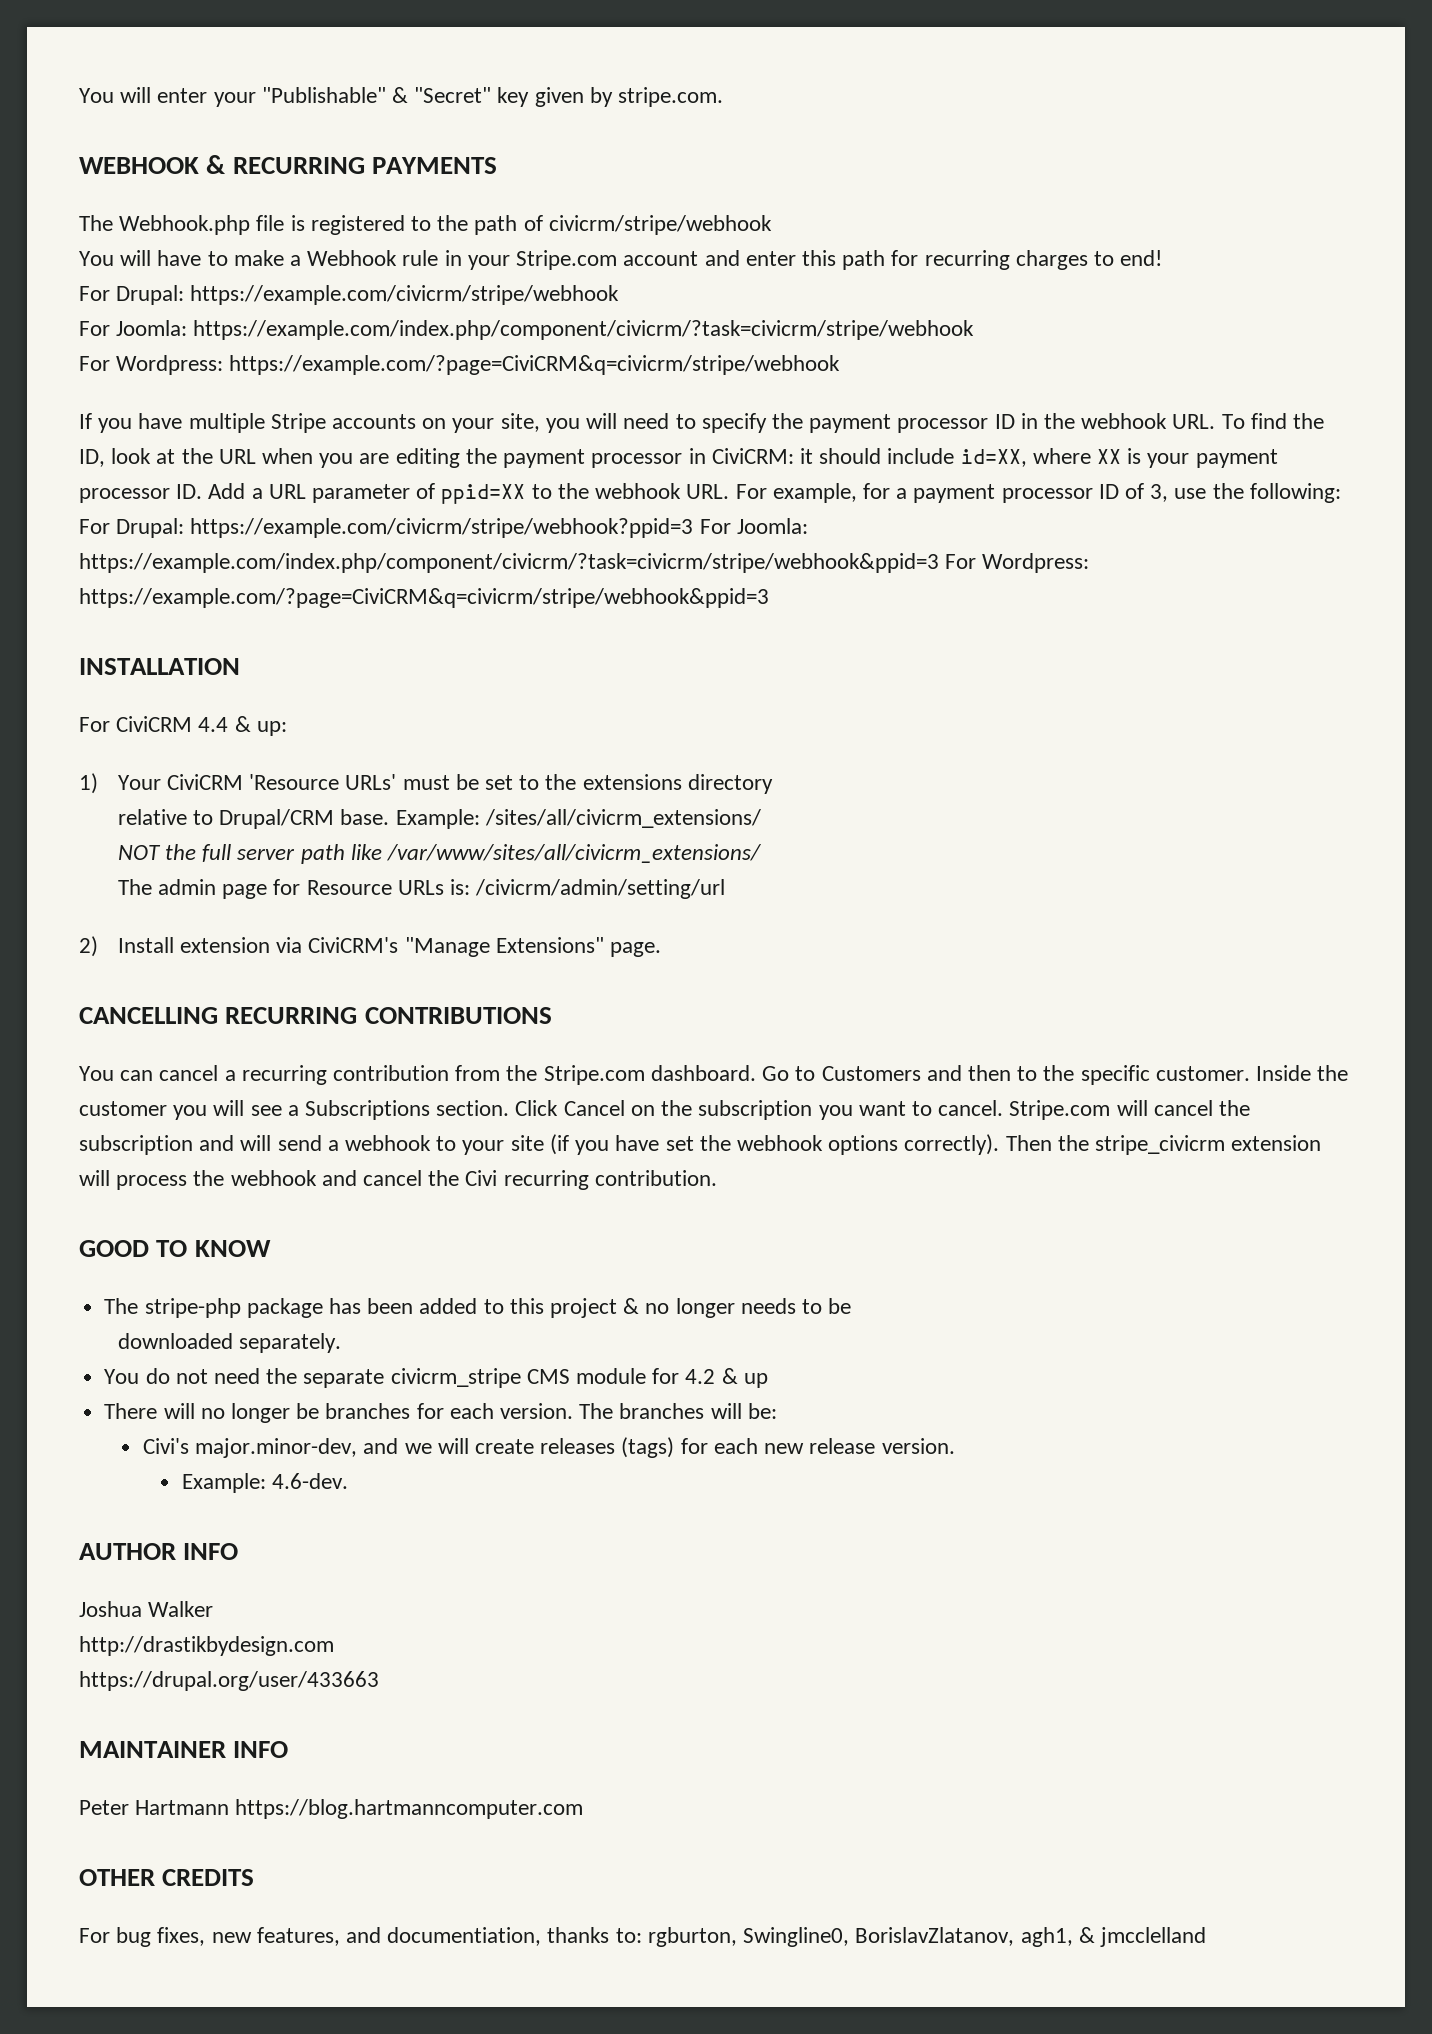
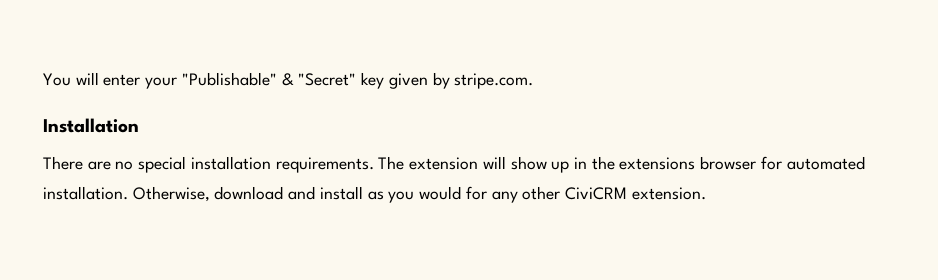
- WEBHOOK & RECURRING PAYMENTS
- The Webhook.php file is registered to the path of civicrm/stripe/webhook
- You will have to make a Webhook rule in your Stripe.com account and enter this path for recurring charges to end!
- For Drupal: https://example.com/civicrm/stripe/webhook
- For Joomla: https://example.com/index.php/component/civicrm/?task=civicrm/stripe/webhook
- For Wordpress: https://example.com/?page=CiviCRM&q=civicrm/stripe/webhook
- If you have multiple Stripe accounts on your site, you will need to specify the payment processor ID in the webhook URL. To find the ID, look at the URL when you are editing the payment processor in CiviCRM: it should include id=XX, where XX is your payment processor ID. Add a URL parameter of ppid=XX to the webhook URL. For example, for a payment processor ID of 3, use the following: For Drupal: https://example.com/civicrm/stripe/webhook?ppid=3 For Joomla: https://example.com/index.php/component/civicrm/?task=civicrm/stripe/webhook&ppid=3 For Wordpress: https://example.com/?page=CiviCRM&q=civicrm/stripe/webhook&ppid=3
- INSTALLATION
- For CiviCRM 4.4 & up:
- 1) Your CiviCRM 'Resource URLs' must be set to the extensions directory
- relative to Drupal/CRM base. Example: /sites/all/civicrm_extensions/
- NOT the full server path like /var/www/sites/all/civicrm_extensions/
- The admin page for Resource URLs is: /civicrm/admin/setting/url
- 2) Install extension via CiviCRM's "Manage Extensions" page.
- CANCELLING RECURRING CONTRIBUTIONS
- You can cancel a recurring contribution from the Stripe.com dashboard. Go to Customers and then to the specific customer. Inside the customer you will see a Subscriptions section. Click Cancel on the subscription you want to cancel. Stripe.com will cancel the subscription and will send a webhook to your site (if you have set the webhook options correctly). Then the stripe_civicrm extension will process the webhook and cancel the Civi recurring contribution.
- GOOD TO KNOW
- The stripe-php package has been added to this project & no longer needs to be
- downloaded separately.
- You do not need the separate civicrm_stripe CMS module for 4.2 & up
- There will no longer be branches for each version. The branches will be:
- Civi's major.minor-dev, and we will create releases (tags) for each new release version.
- Example: 4.6-dev.
- AUTHOR INFO
- Joshua Walker
- http://drastikbydesign.com
- https://drupal.org/user/433663
- MAINTAINER INFO
- Peter Hartmann https://blog.hartmanncomputer.com
- OTHER CREDITS
- For bug fixes, new features, and documentiation, thanks to: rgburton, Swingline0, BorislavZlatanov, agh1, & jmcclelland
+ Installation
+ There are no special installation requirements. The extension will show up in the extensions browser for automated installation. Otherwise, download and install as you would for any other CiviCRM extension.

